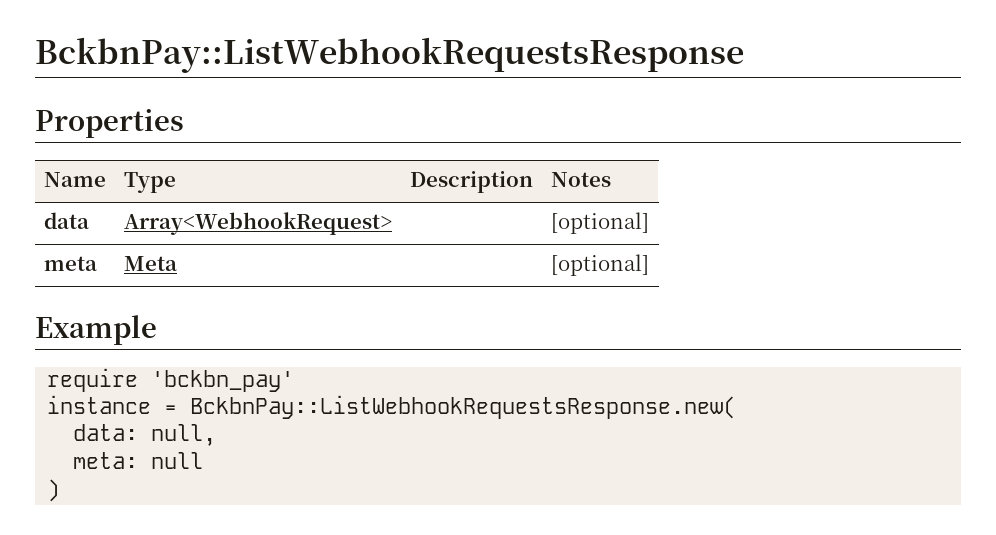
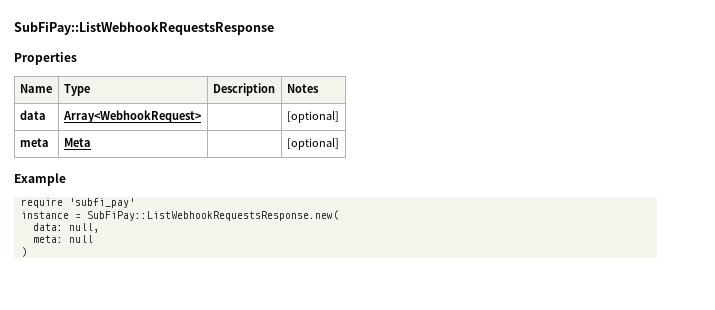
- BckbnPay::ListWebhookRequestsResponse
+ SubFiPay::ListWebhookRequestsResponse
- require 'bckbn_pay'
+ require 'subfi_pay'
- instance = BckbnPay::ListWebhookRequestsResponse.new(
+ instance = SubFiPay::ListWebhookRequestsResponse.new(

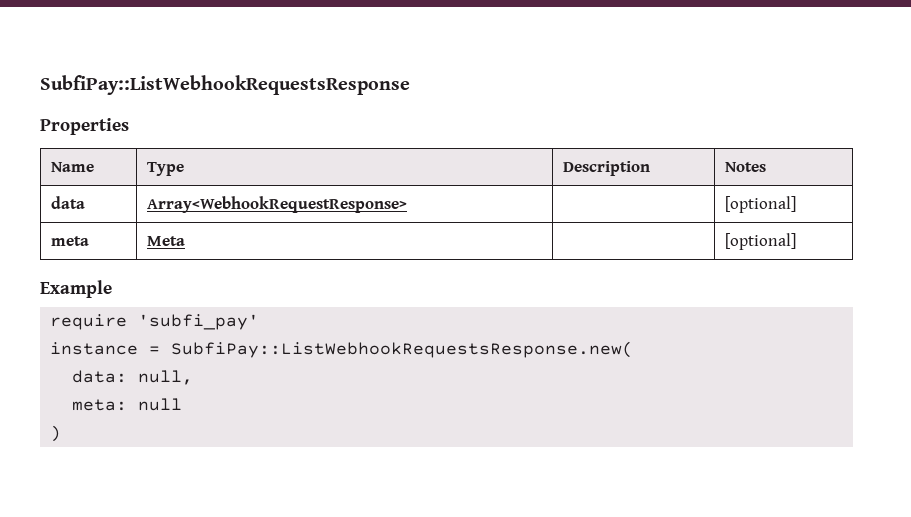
- SubFiPay::ListWebhookRequestsResponse
+ SubfiPay::ListWebhookRequestsResponse
- data | Array<WebhookRequest> | | [optional]
+ data | Array<WebhookRequestResponse> | | [optional]
- instance = SubFiPay::ListWebhookRequestsResponse.new(
+ instance = SubfiPay::ListWebhookRequestsResponse.new(

